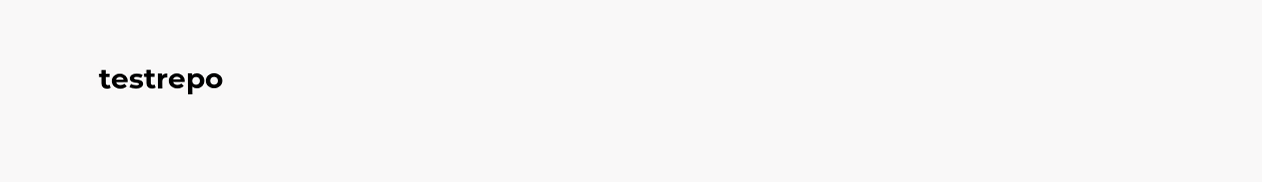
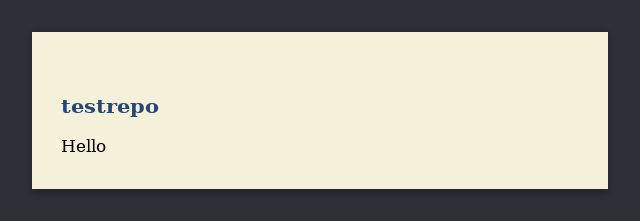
+ Hello

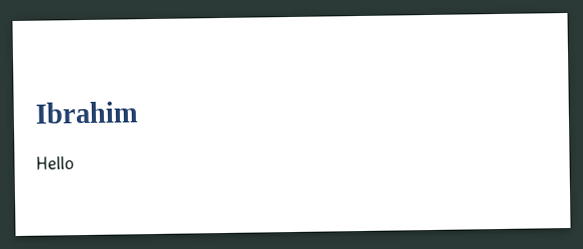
- testrepo
+ Ibrahim

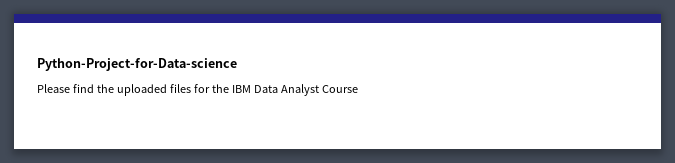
- Ibrahim
- Hello
+ Python-Project-for-Data-science
+ Please find the uploaded files for the IBM Data Analyst Course

